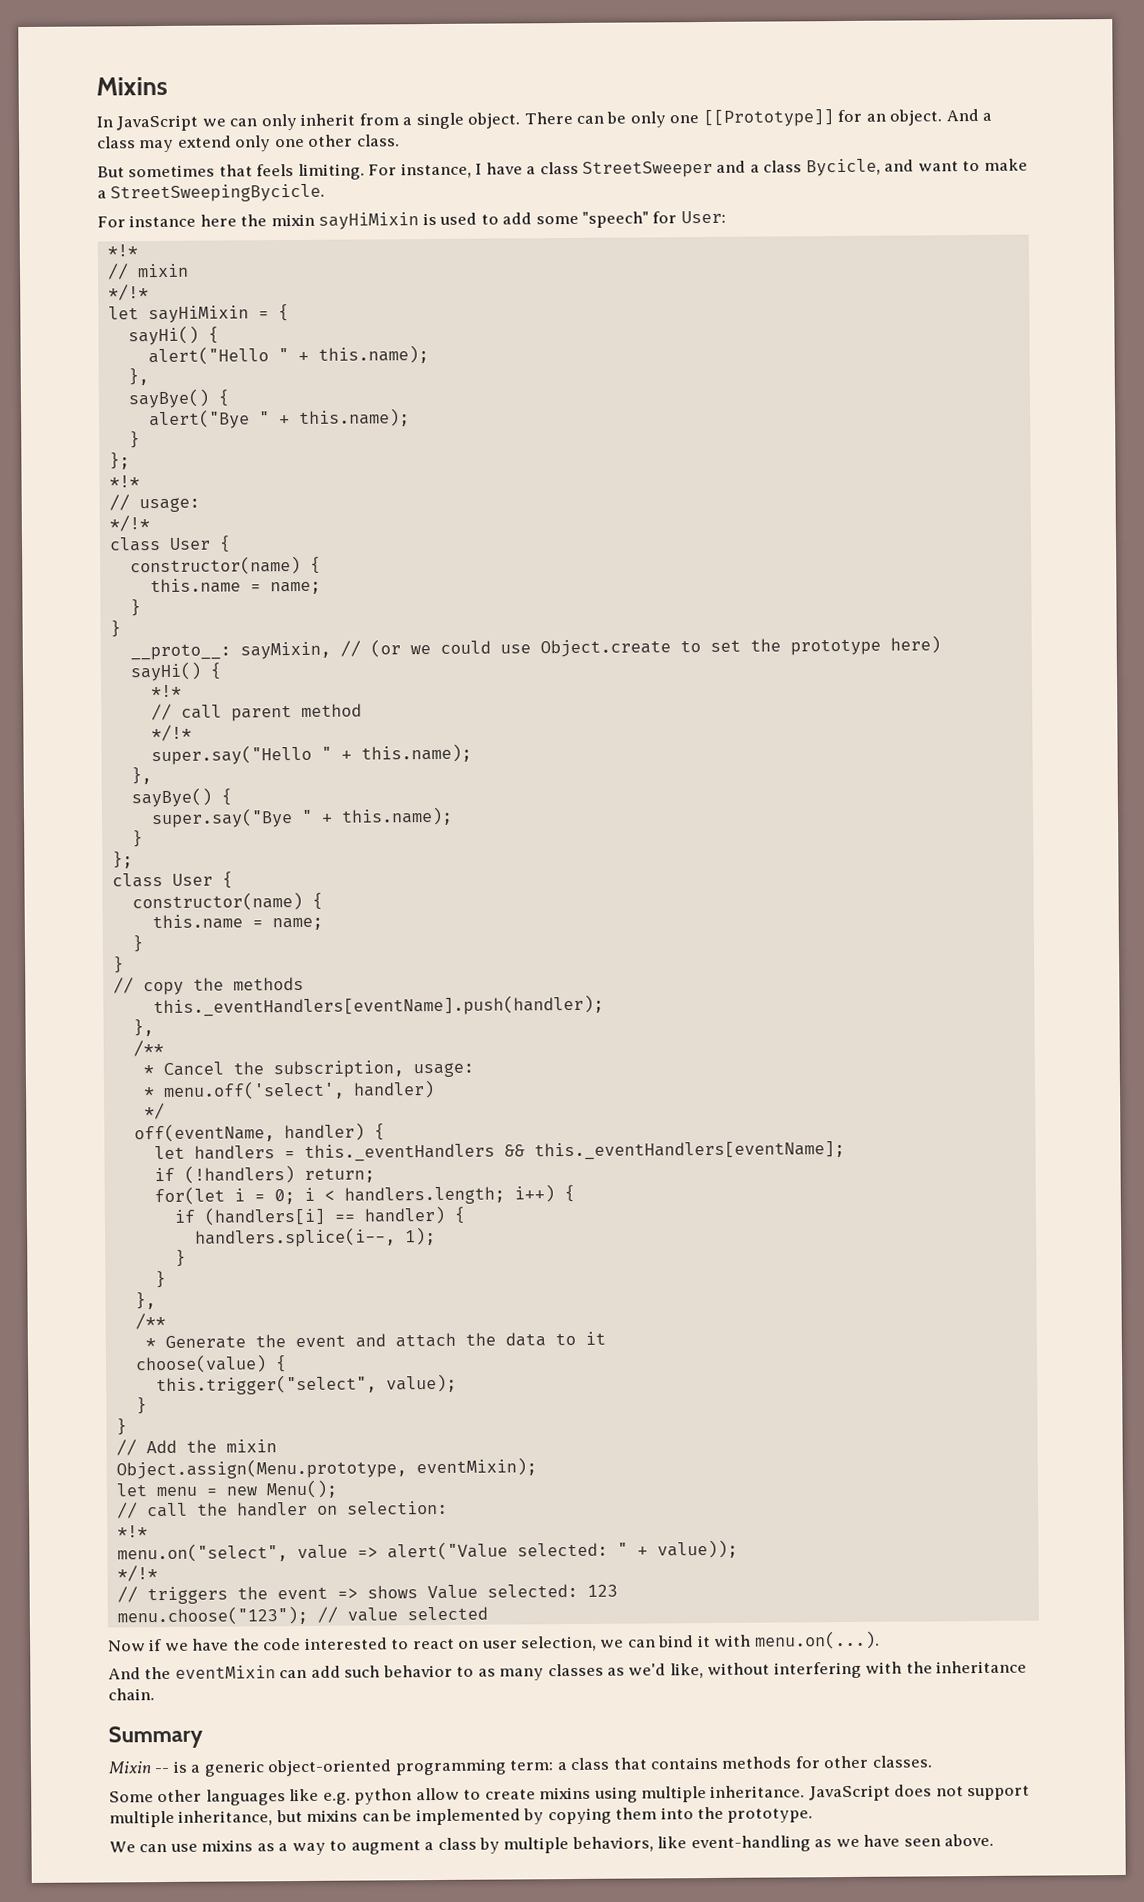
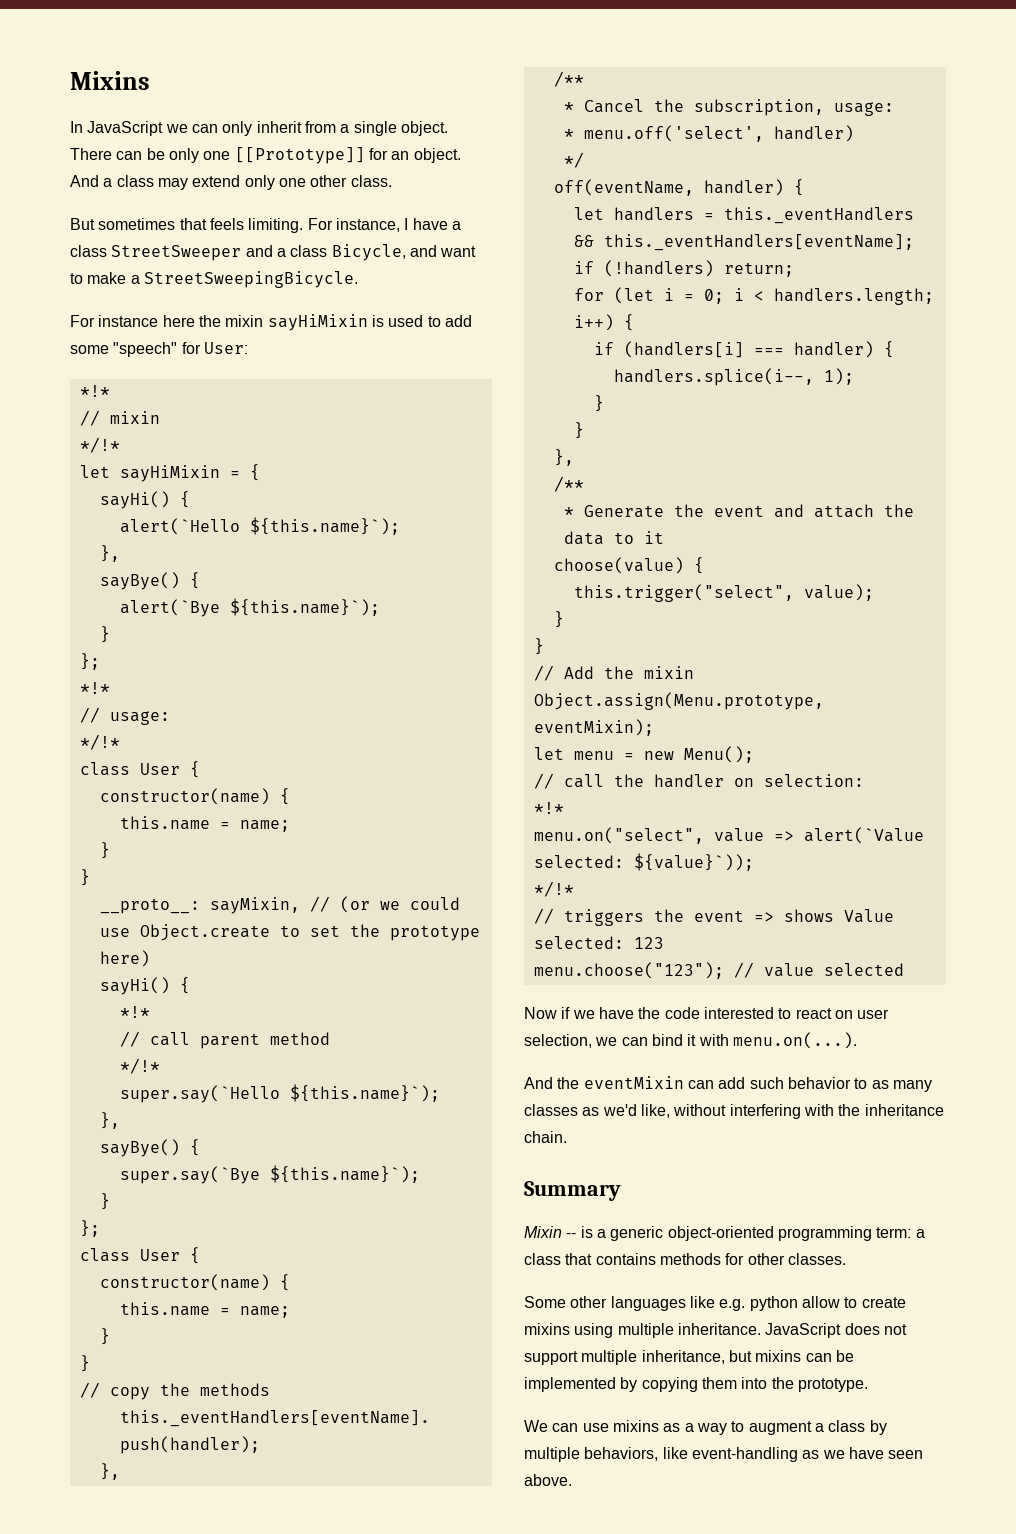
- For instance, I have a class StreetSweeper and a class Bycicle, and want to make a StreetSweepingBycicle.
+ For instance, I have a class StreetSweeper and a class Bicycle, and want to make a StreetSweepingBicycle.
- alert("Hello " + this.name);
+ alert(`Hello ${this.name}`);
  },
  sayBye() {
- alert("Bye " + this.name);
+ alert(`Bye ${this.name}`);
- super.say("Hello " + this.name);
+ super.say(`Hello ${this.name}`);
  },
  sayBye() {
- super.say("Bye " + this.name);
+ super.say(`Bye ${this.name}`);
- for(let i = 0; i < handlers.length; i++) {
+ for (let i = 0; i < handlers.length; i++) {
- if (handlers[i] == handler) {
+ if (handlers[i] === handler) {
- menu.on("select", value => alert("Value selected: " + value));
+ menu.on("select", value => alert(`Value selected: ${value}`));

